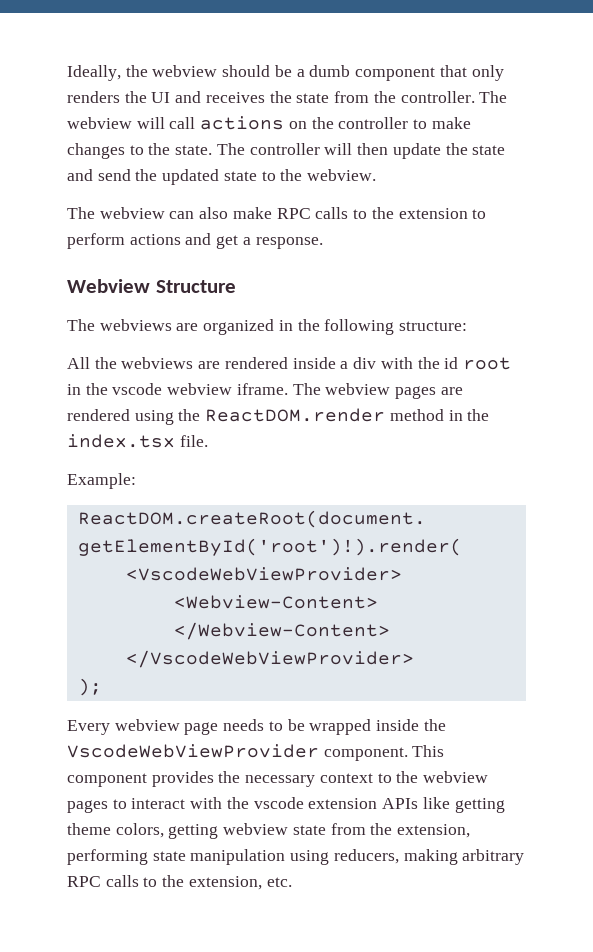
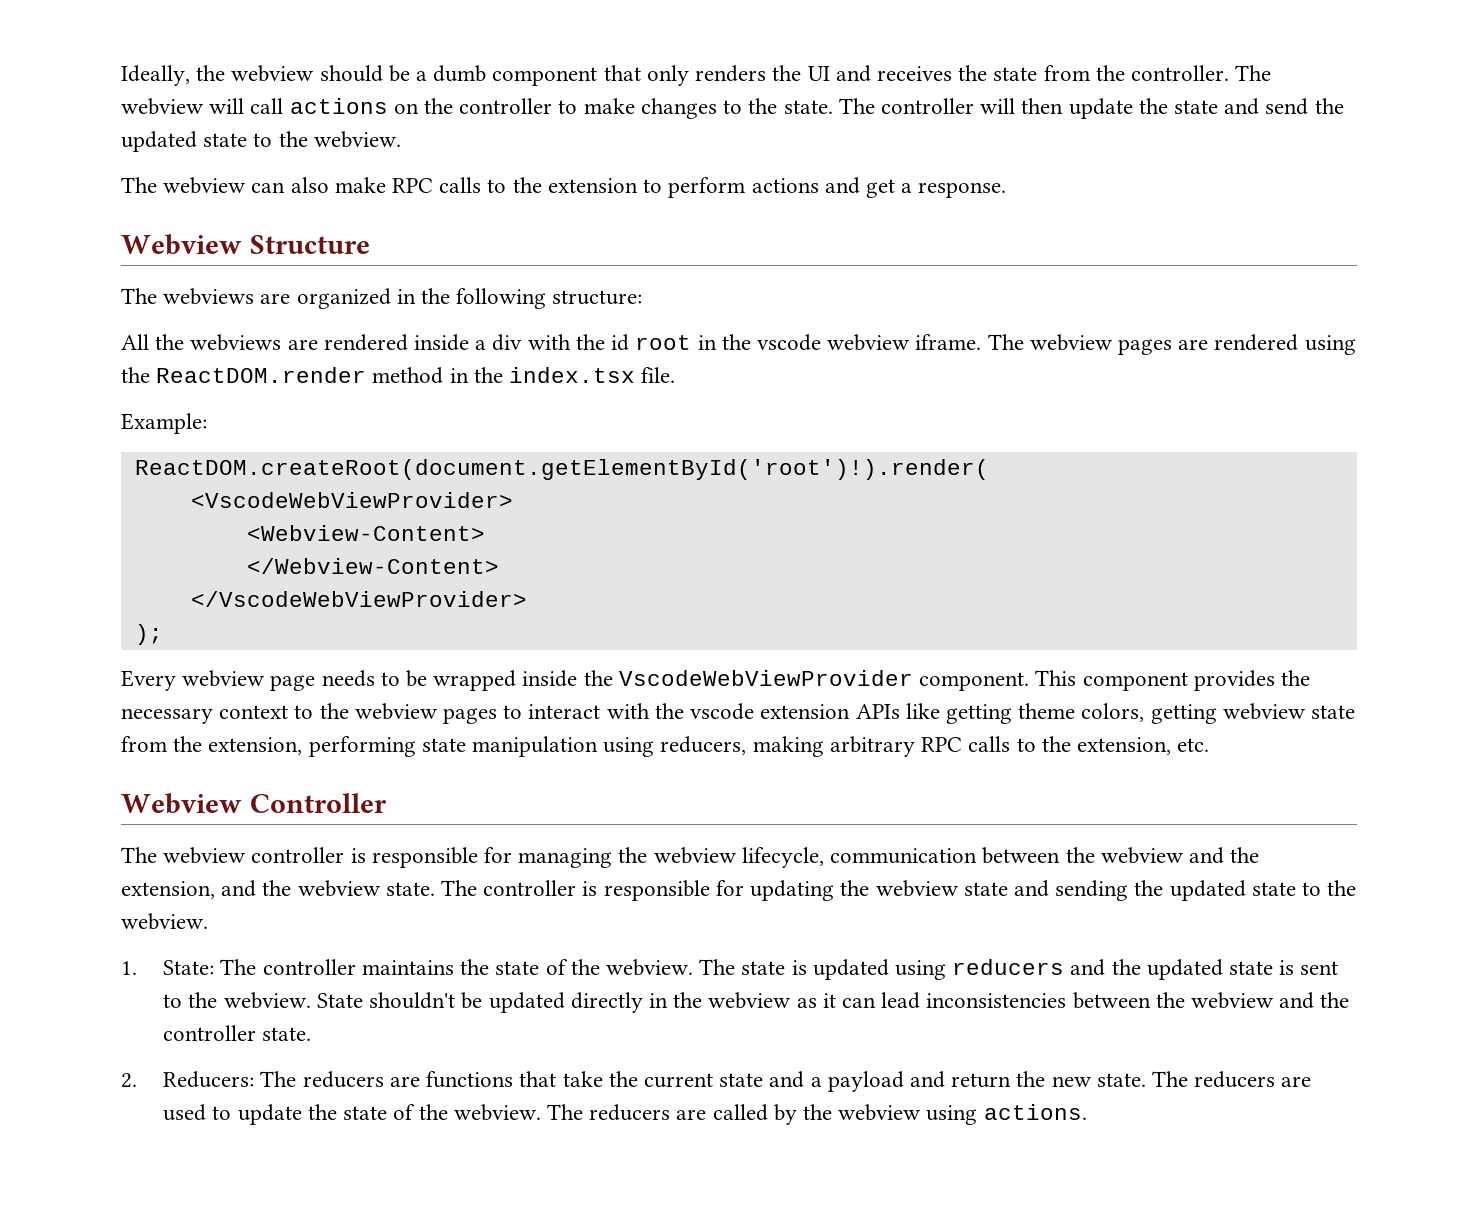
+ Webview Controller
+ The webview controller is responsible for managing the webview lifecycle, communication between the webview and the extension, and the webview state. The controller is responsible for updating the webview state and sending the updated state to the webview.
+ 1. State: The controller maintains the state of the webview. The state is updated using reducers and the updated state is sent to the webview. State shouldn't be updated directly in the webview as it can lead inconsistencies between the webview and the controller state.
+ 2. Reducers: The reducers are functions that take the current state and a payload and return the new state. The reducers are used to update the state of the webview. The reducers are called by the webview using actions.

